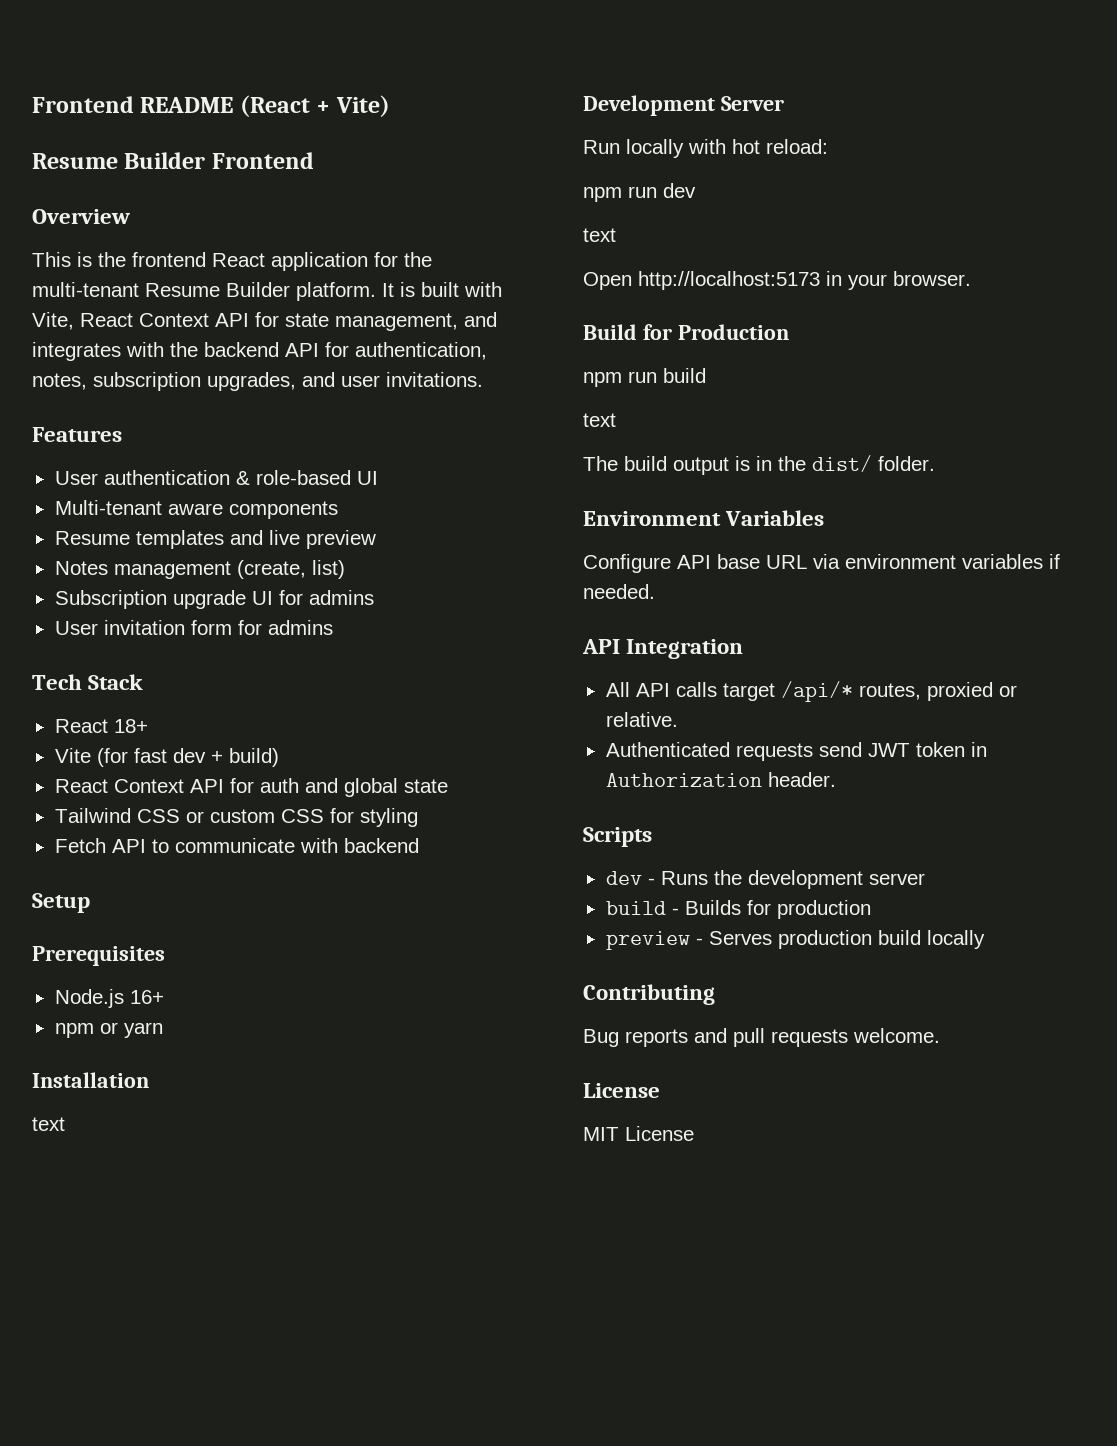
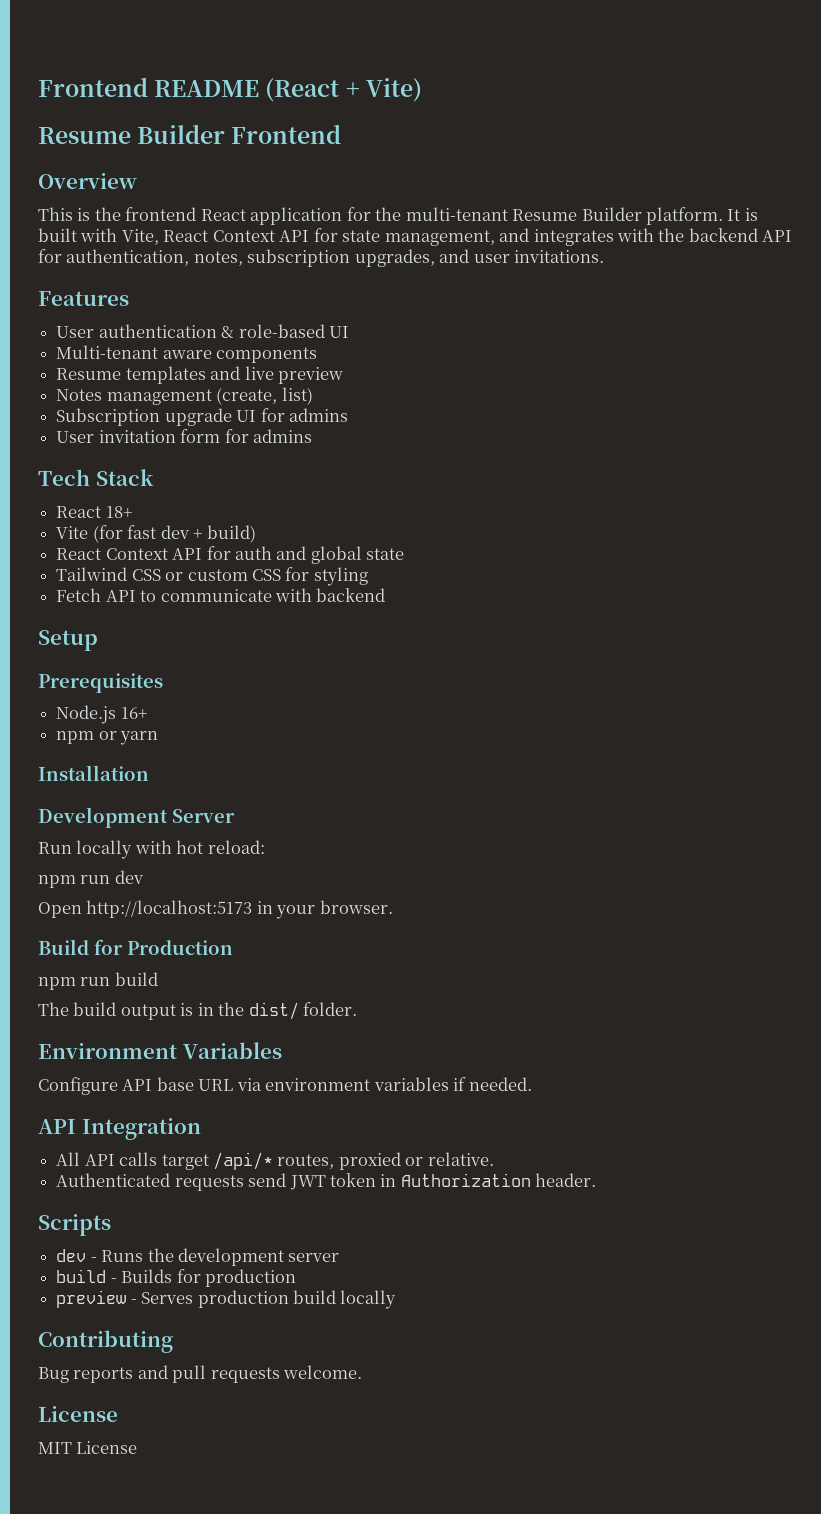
  Installation
- text
  npm run dev
- text
  npm run build
- text

